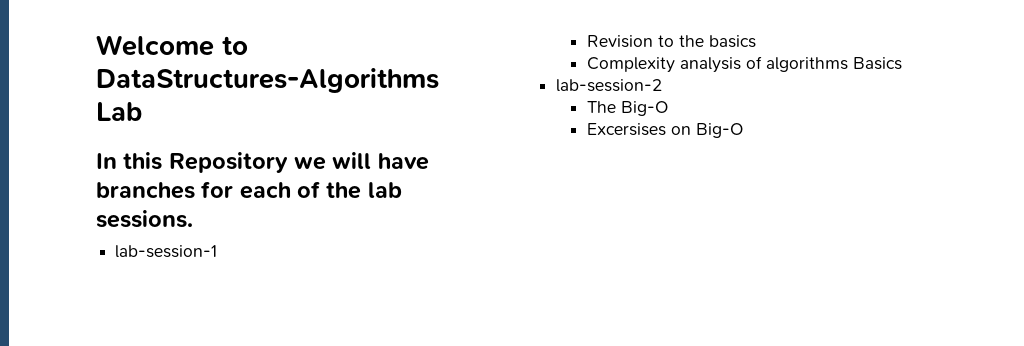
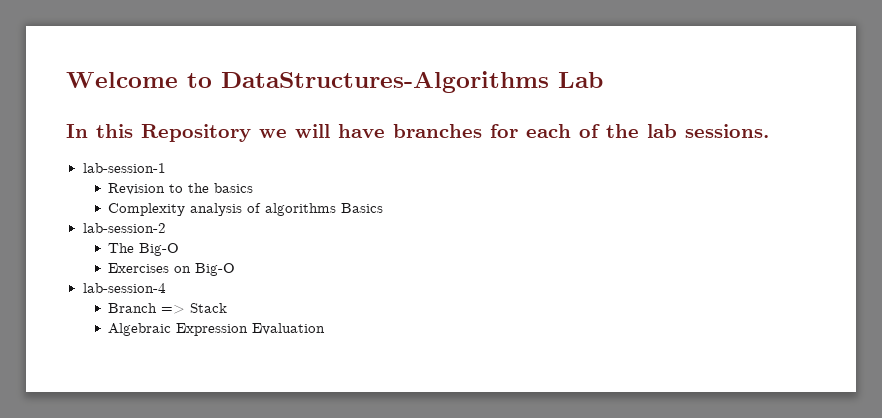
- Excersises on Big-O
+ Exercises on Big-O
+ lab-session-4
+ Branch => Stack
+ Algebraic Expression Evaluation

